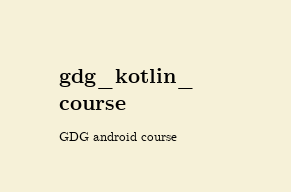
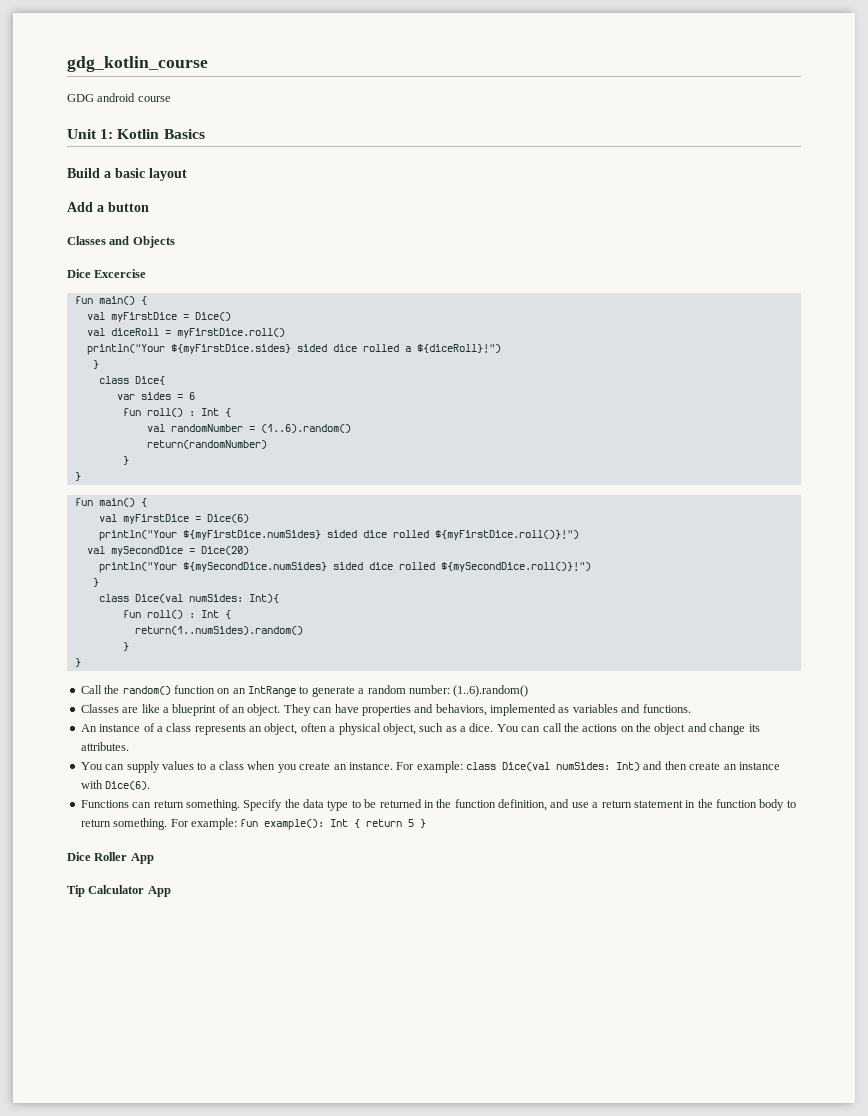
+ Unit 1: Kotlin Basics
+ Build a basic layout
+ Add a button
+ Classes and Objects
+ Dice Excercise
+ fun main() {
+ val myFirstDice = Dice()
+ val diceRoll = myFirstDice.roll()
+ println("Your ${myFirstDice.sides} sided dice rolled a ${diceRoll}!")
+ }
+ class Dice{
+ var sides = 6
+ fun roll() : Int {
+ val randomNumber = (1..6).random()
+ return(randomNumber)
+ }
+ }
+ fun main() {
+ val myFirstDice = Dice(6)
+ println("Your ${myFirstDice.numSides} sided dice rolled ${myFirstDice.roll()}!")
+ val mySecondDice = Dice(20)
+ println("Your ${mySecondDice.numSides} sided dice rolled ${mySecondDice.roll()}!")
+ }
+ class Dice(val numSides: Int){
+ fun roll() : Int {
+ return(1..numSides).random()
+ }
+ }
+ Call the random() function on an IntRange to generate a random number: (1..6).random()
+ Classes are like a blueprint of an object. They can have properties and behaviors, implemented as variables and functions.
+ An instance of a class represents an object, often a physical object, such as a dice. You can call the actions on the object and change its attributes.
+ You can supply values to a class when you create an instance. For example: class Dice(val numSides: Int) and then create an instance with Dice(6).
+ Functions can return something. Specify the data type to be returned in the function definition, and use a return statement in the function body to return something. For example: fun example(): Int { return 5 }
+ Dice Roller App
+ Tip Calculator App

